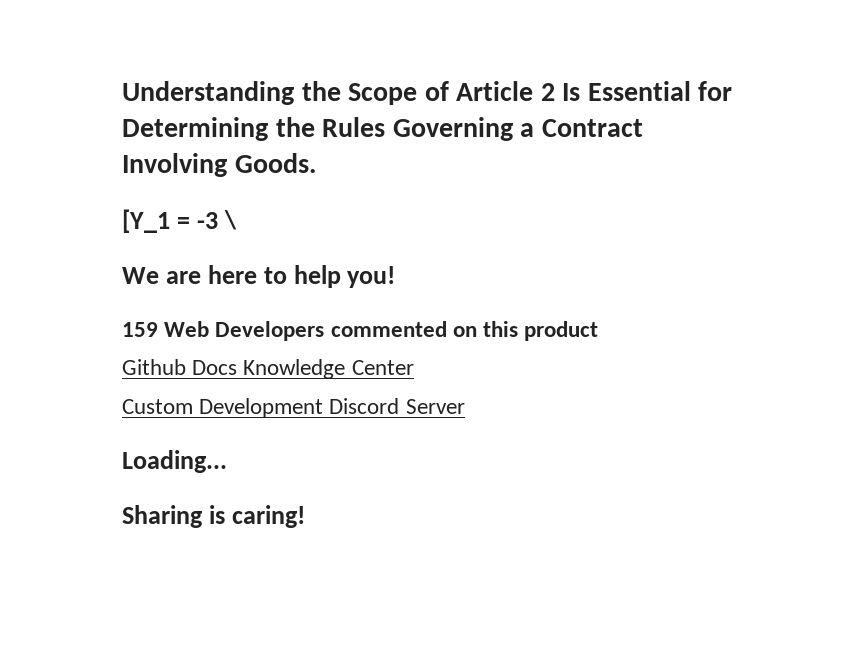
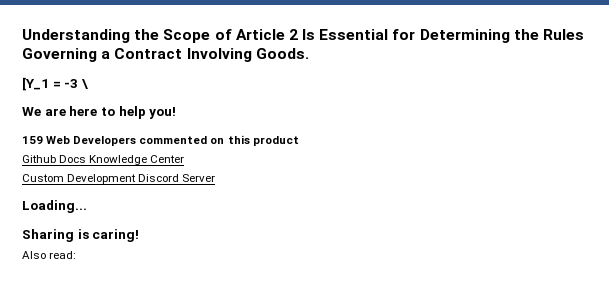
+ Also read:

